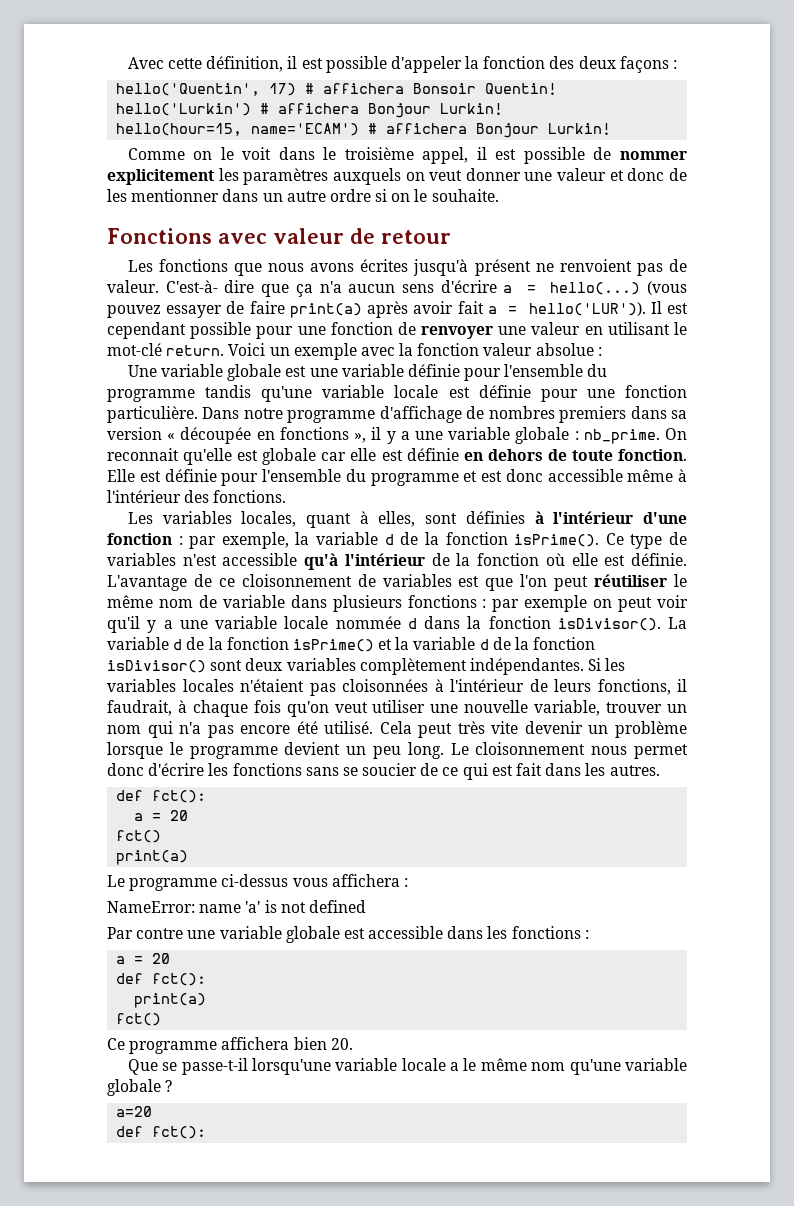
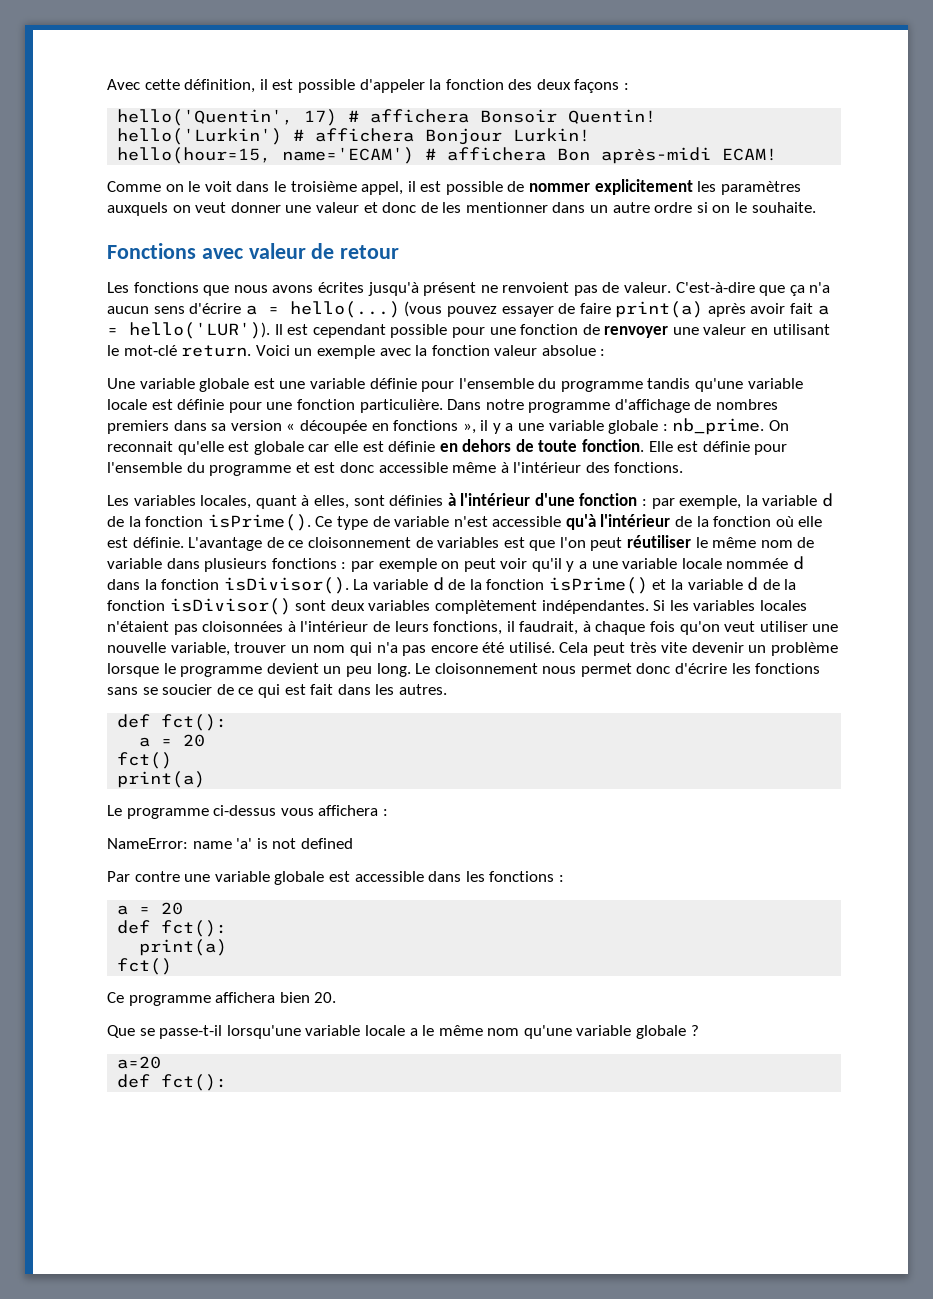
- hello(hour=15, name='ECAM') # affichera Bonjour Lurkin!
+ hello(hour=15, name='ECAM') # affichera Bon après-midi ECAM!
- C'est-à- dire que ça n'a aucun sens d'écrire a = hello(...)
+ C'est-à-dire que ça n'a aucun sens d'écrire a = hello(...)
- Ce type de variables n'est accessible qu'à l'intérieur de la fonction où elle est définie.
+ Ce type de variable n'est accessible qu'à l'intérieur de la fonction où elle est définie.

